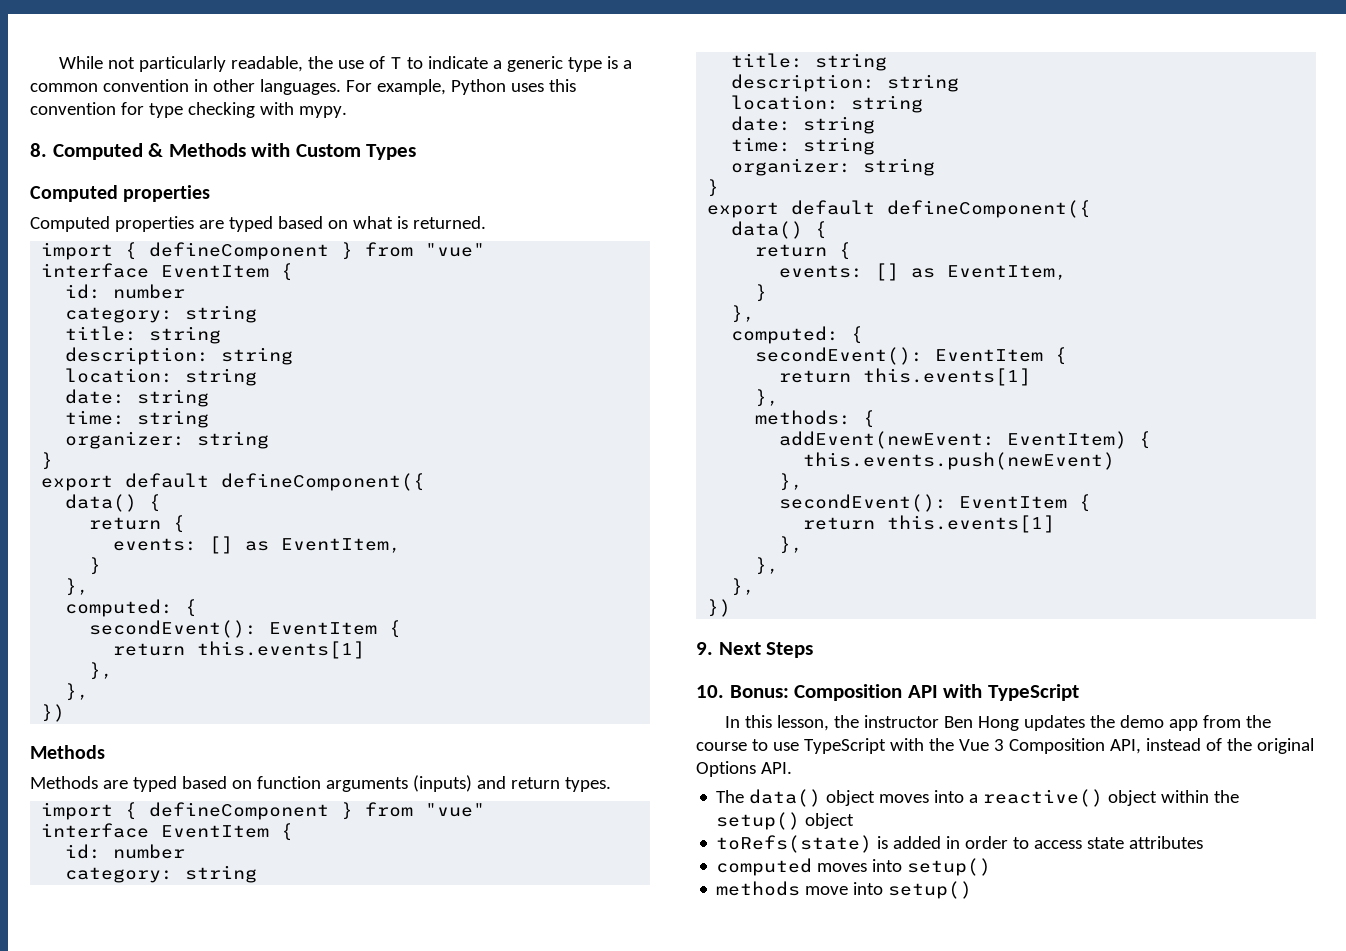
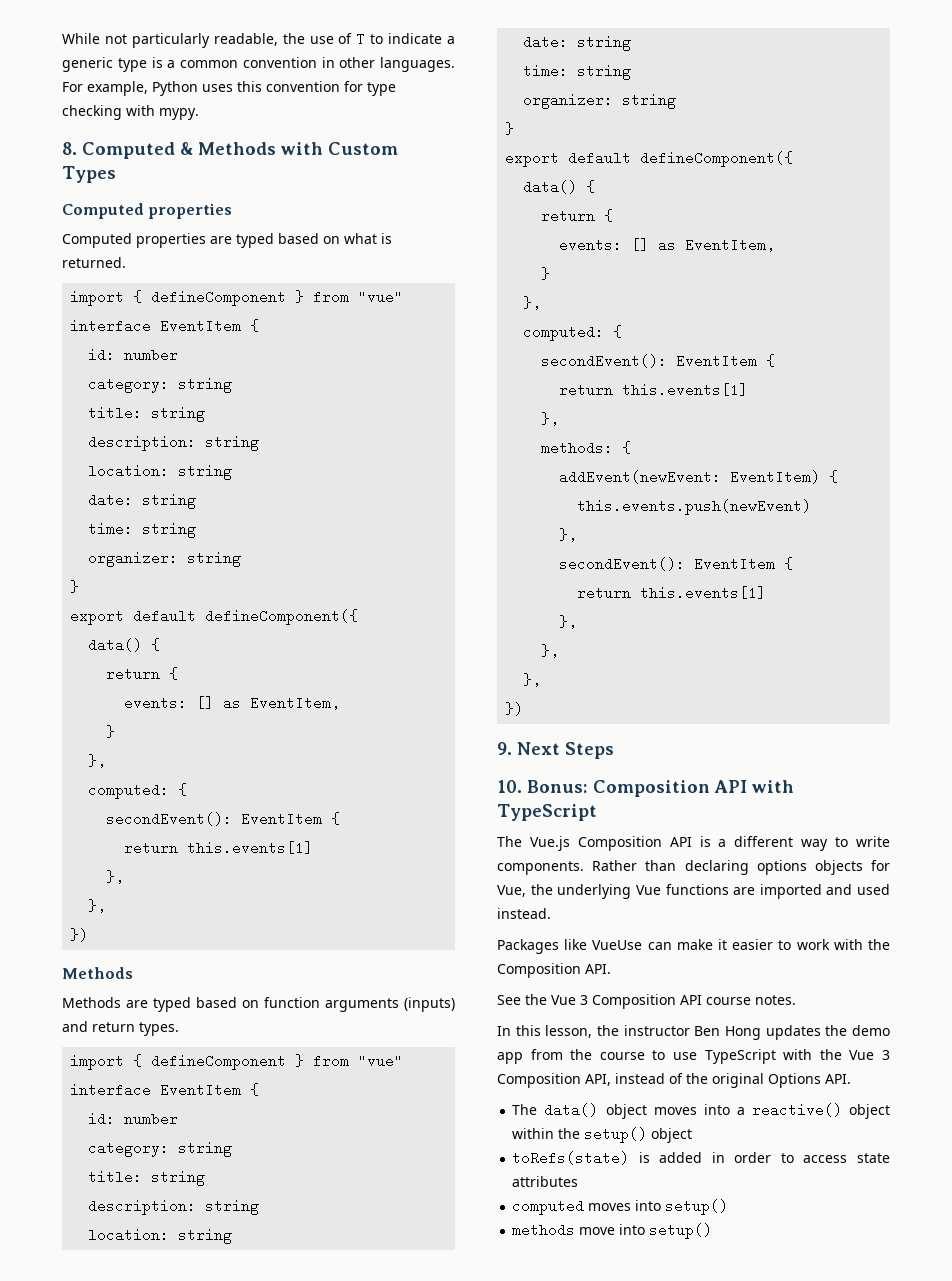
+ The Vue.js Composition API is a different way to write components. Rather than declaring options objects for Vue, the underlying Vue functions are imported and used instead.
+ Packages like VueUse can make it easier to work with the Composition API.
+ See the Vue 3 Composition API course notes.

